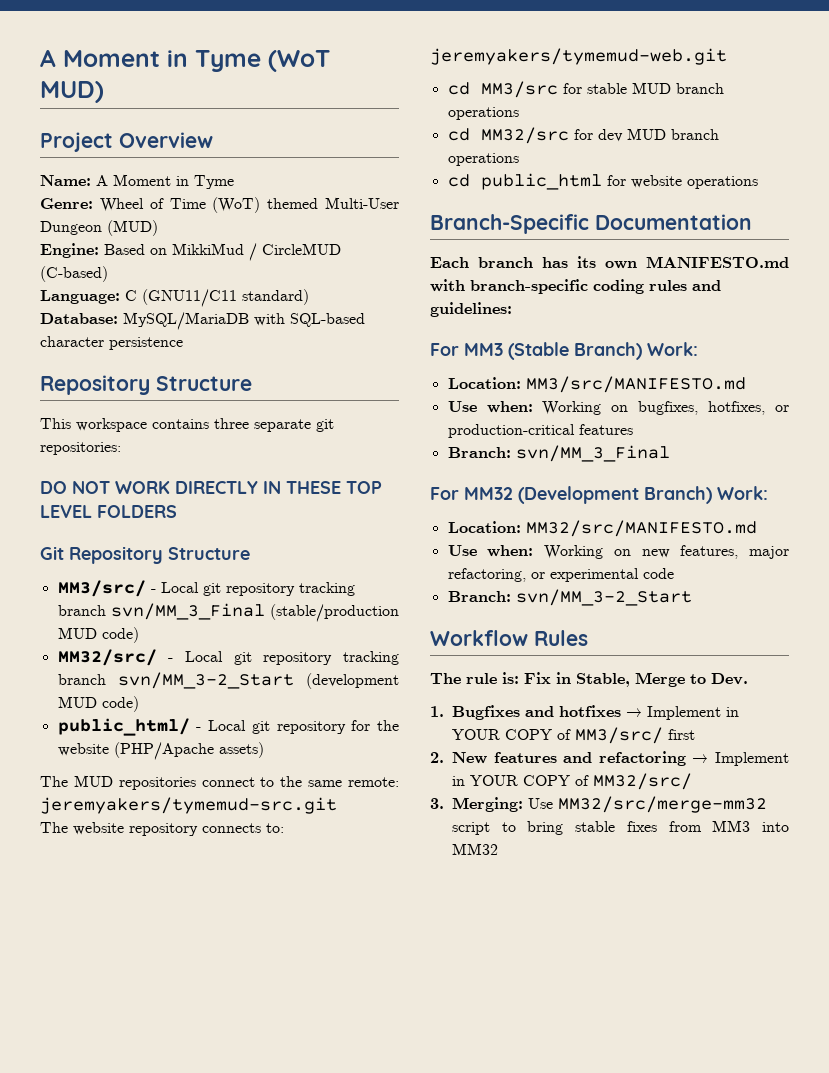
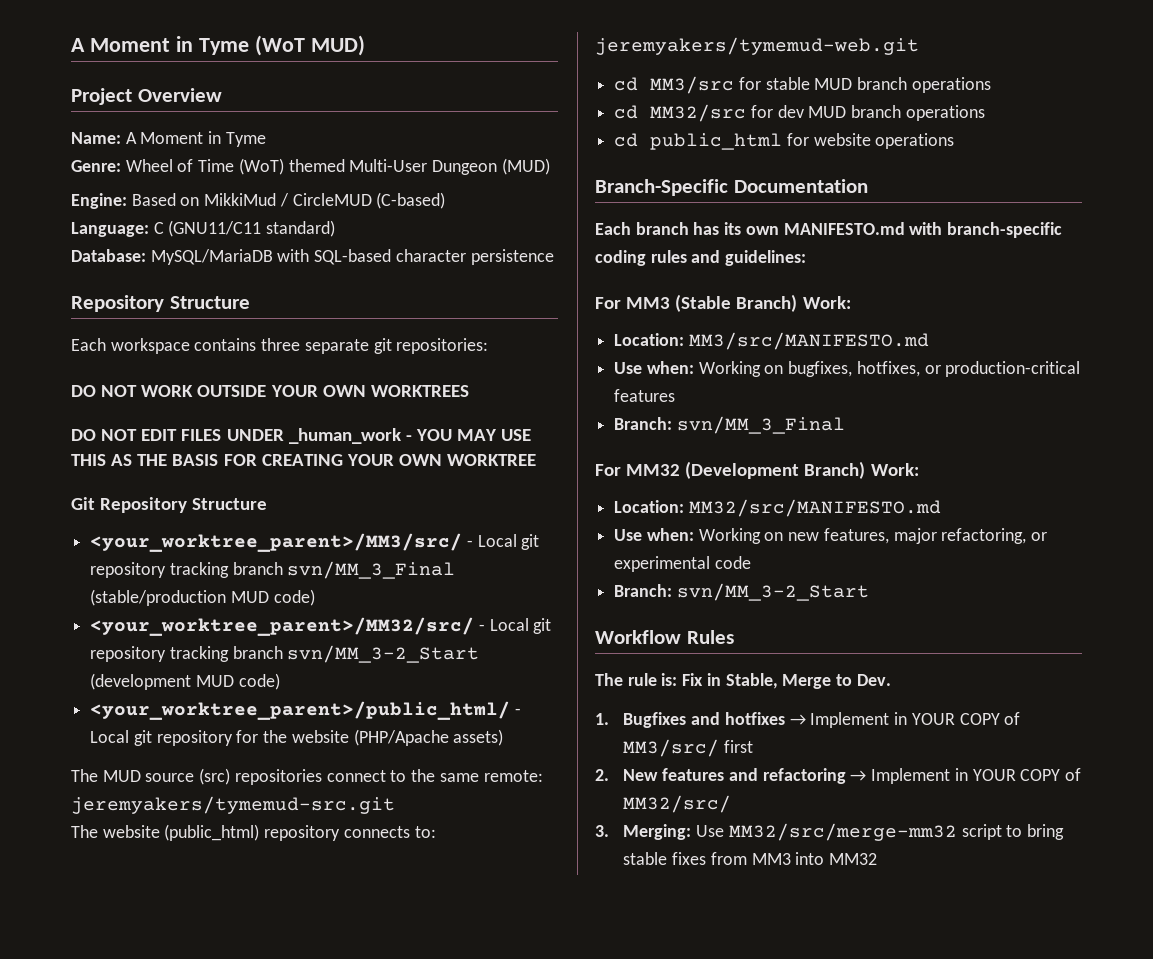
- This workspace contains three separate git repositories:
+ Each workspace contains three separate git repositories:
- DO NOT WORK DIRECTLY IN THESE TOP LEVEL FOLDERS
+ DO NOT WORK OUTSIDE YOUR OWN WORKTREES
+ DO NOT EDIT FILES UNDER _human_work - YOU MAY USE THIS AS THE BASIS FOR CREATING YOUR OWN WORKTREE
- MM3/src/ - Local git repository tracking branch svn/MM_3_Final (stable/production MUD code)
+ <your_worktree_parent>/MM3/src/ - Local git repository tracking branch svn/MM_3_Final (stable/production MUD code)
- MM32/src/ - Local git repository tracking branch svn/MM_3-2_Start (development MUD code)
+ <your_worktree_parent>/MM32/src/ - Local git repository tracking branch svn/MM_3-2_Start (development MUD code)
- public_html/ - Local git repository for the website (PHP/Apache assets)
+ <your_worktree_parent>/public_html/ - Local git repository for the website (PHP/Apache assets)
- The MUD repositories connect to the same remote: jeremyakers/tymemud-src.git
+ The MUD source (src) repositories connect to the same remote: jeremyakers/tymemud-src.git
- The website repository connects to: jeremyakers/tymemud-web.git
+ The website (public_html) repository connects to: jeremyakers/tymemud-web.git

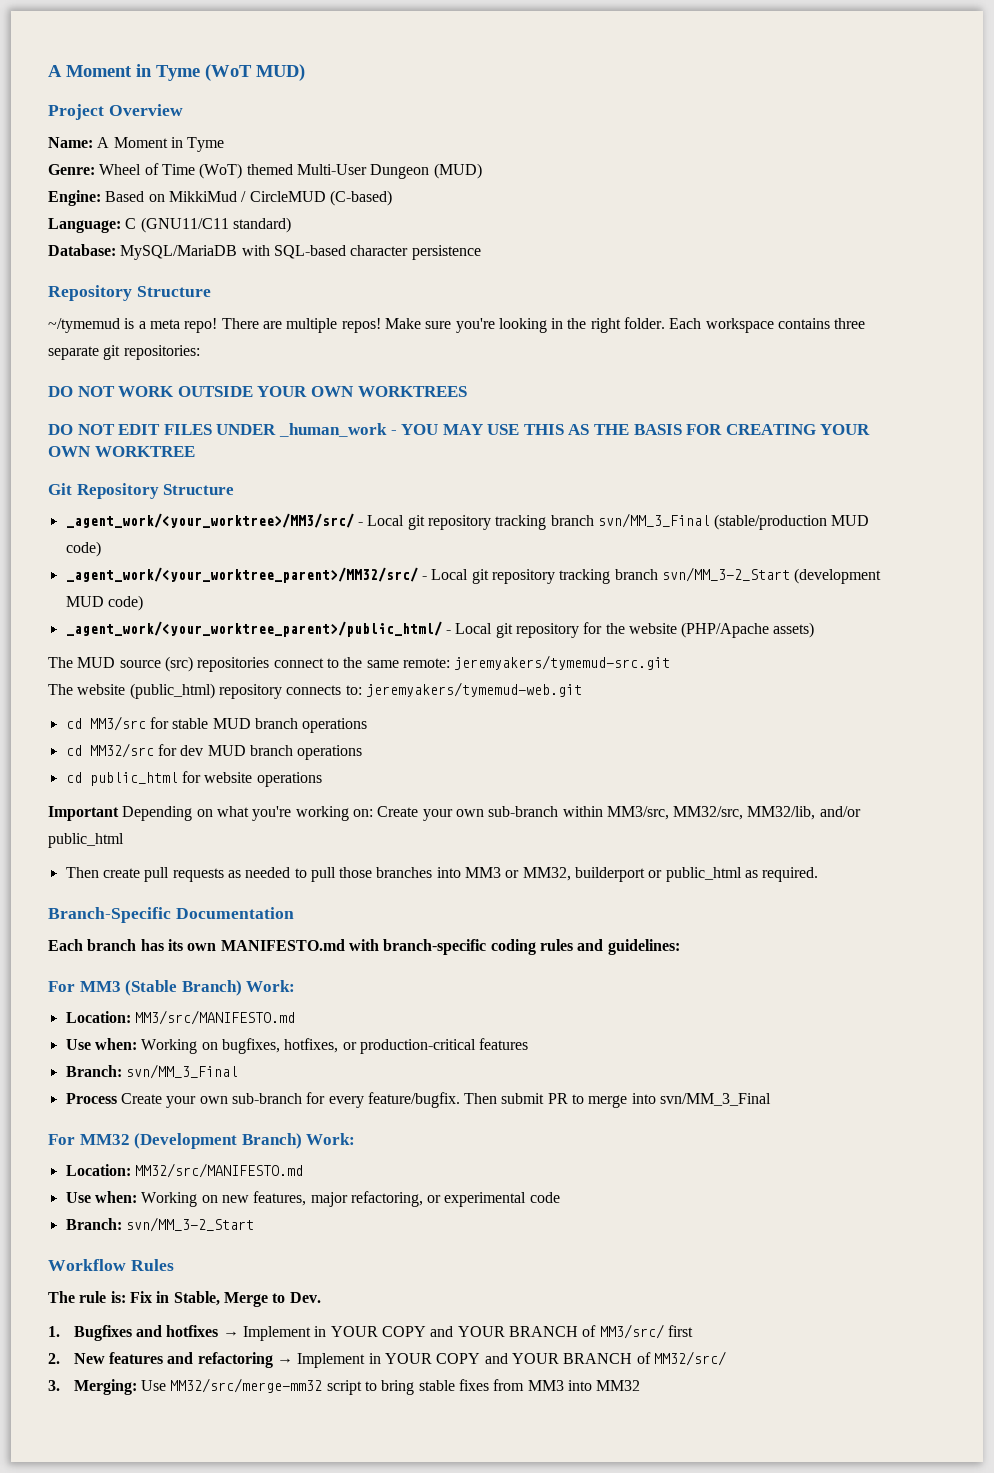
+ ~/tymemud is a meta repo! There are multiple repos! Make sure you're looking in the right folder.
- <your_worktree_parent>/MM3/src/ - Local git repository tracking branch svn/MM_3_Final (stable/production MUD code)
+ _agent_work/<your_worktree>/MM3/src/ - Local git repository tracking branch svn/MM_3_Final (stable/production MUD code)
- <your_worktree_parent>/MM32/src/ - Local git repository tracking branch svn/MM_3-2_Start (development MUD code)
+ _agent_work/<your_worktree_parent>/MM32/src/ - Local git repository tracking branch svn/MM_3-2_Start (development MUD code)
- <your_worktree_parent>/public_html/ - Local git repository for the website (PHP/Apache assets)
+ _agent_work/<your_worktree_parent>/public_html/ - Local git repository for the website (PHP/Apache assets)
+ Important Depending on what you're working on: Create your own sub-branch within MM3/src, MM32/src, MM32/lib, and/or public_html
+ Then create pull requests as needed to pull those branches into MM3 or MM32, builderport or public_html as required.
+ Process Create your own sub-branch for every feature/bugfix. Then submit PR to merge into svn/MM_3_Final
- 1. Bugfixes and hotfixes → Implement in YOUR COPY of MM3/src/ first
+ 1. Bugfixes and hotfixes → Implement in YOUR COPY and YOUR BRANCH of MM3/src/ first
- 2. New features and refactoring → Implement in YOUR COPY of MM32/src/
+ 2. New features and refactoring → Implement in YOUR COPY and YOUR BRANCH of MM32/src/

